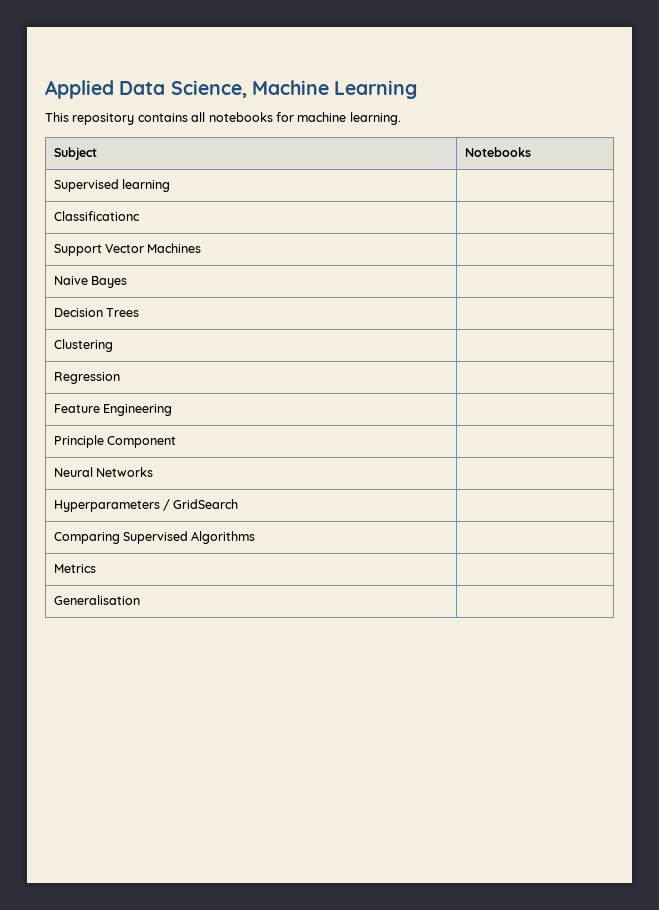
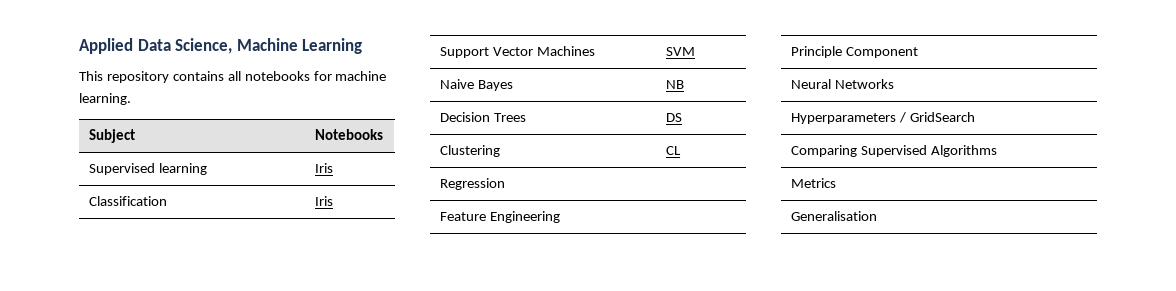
- Supervised learning |
- Classificationc |
+ Supervised learning | Iris
+ Classification | Iris
- Support Vector Machines |
+ Support Vector Machines | SVM
- Naive Bayes |
+ Naive Bayes | NB
- Decision Trees |
+ Decision Trees | DS
- Clustering |
+ Clustering | CL

